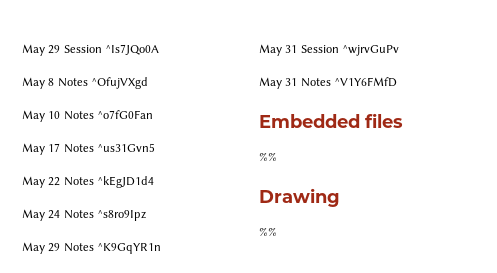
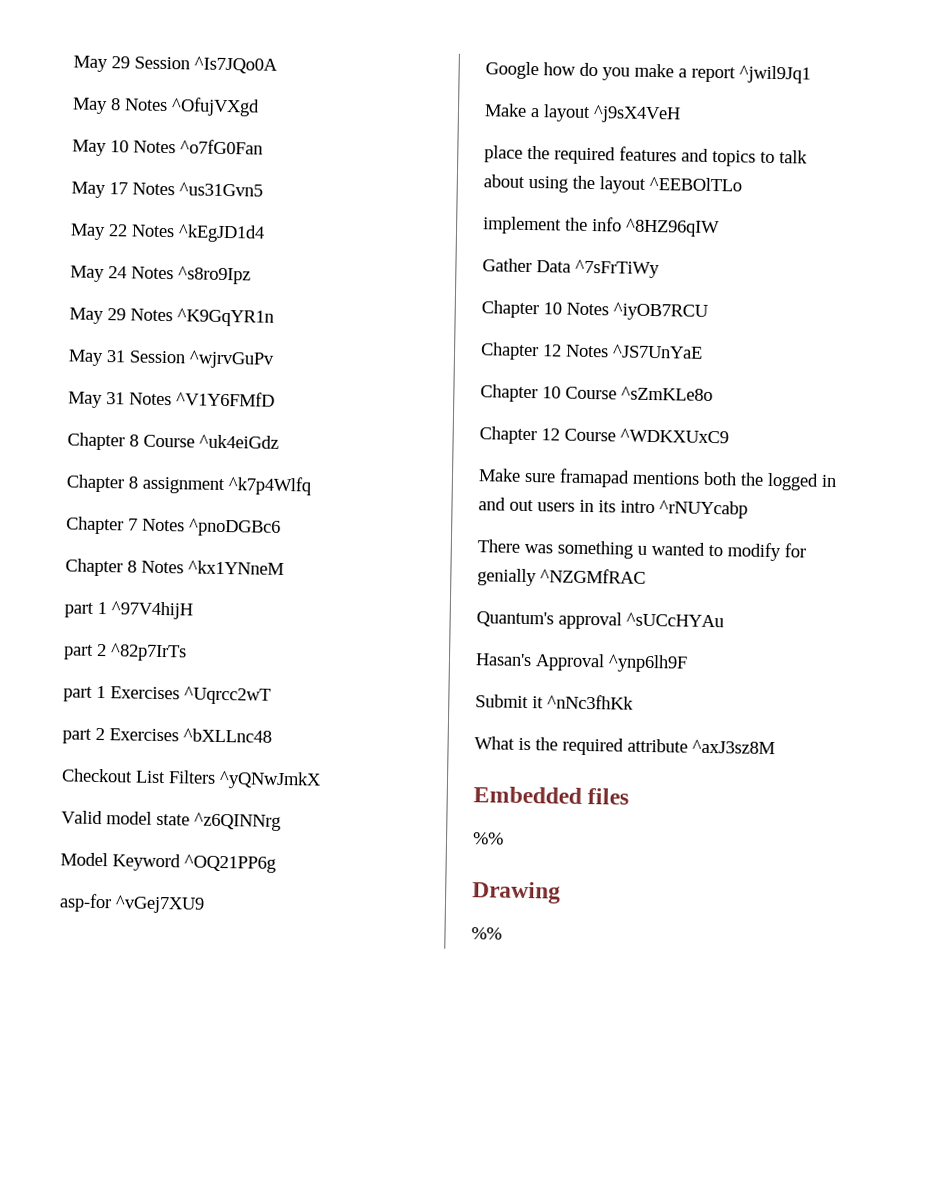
+ Chapter 8 Course ^uk4eiGdz
+ Chapter 8 assignment ^k7p4Wlfq
+ Chapter 7 Notes ^pnoDGBc6
+ Chapter 8 Notes ^kx1YNneM
+ part 1 ^97V4hijH
+ part 2 ^82p7IrTs
+ part 1 Exercises ^Uqrcc2wT
+ part 2 Exercises ^bXLLnc48
+ Checkout List Filters ^yQNwJmkX
+ Valid model state ^z6QINNrg
+ Model Keyword ^OQ21PP6g
+ asp-for ^vGej7XU9
+ Google how do you make a report ^jwil9Jq1
+ Make a layout ^j9sX4VeH
+ place the required features and topics to talk about using the layout ^EEBOlTLo
+ implement the info ^8HZ96qIW
+ Gather Data ^7sFrTiWy
+ Chapter 10 Notes ^iyOB7RCU
+ Chapter 12 Notes ^JS7UnYaE
+ Chapter 10 Course ^sZmKLe8o
+ Chapter 12 Course ^WDKXUxC9
+ Make sure framapad mentions both the logged in and out users in its intro ^rNUYcabp
+ There was something u wanted to modify for genially ^NZGMfRAC
+ Quantum's approval ^sUCcHYAu
+ Hasan's Approval ^ynp6lh9F
+ Submit it ^nNc3fhKk
+ What is the required attribute ^axJ3sz8M

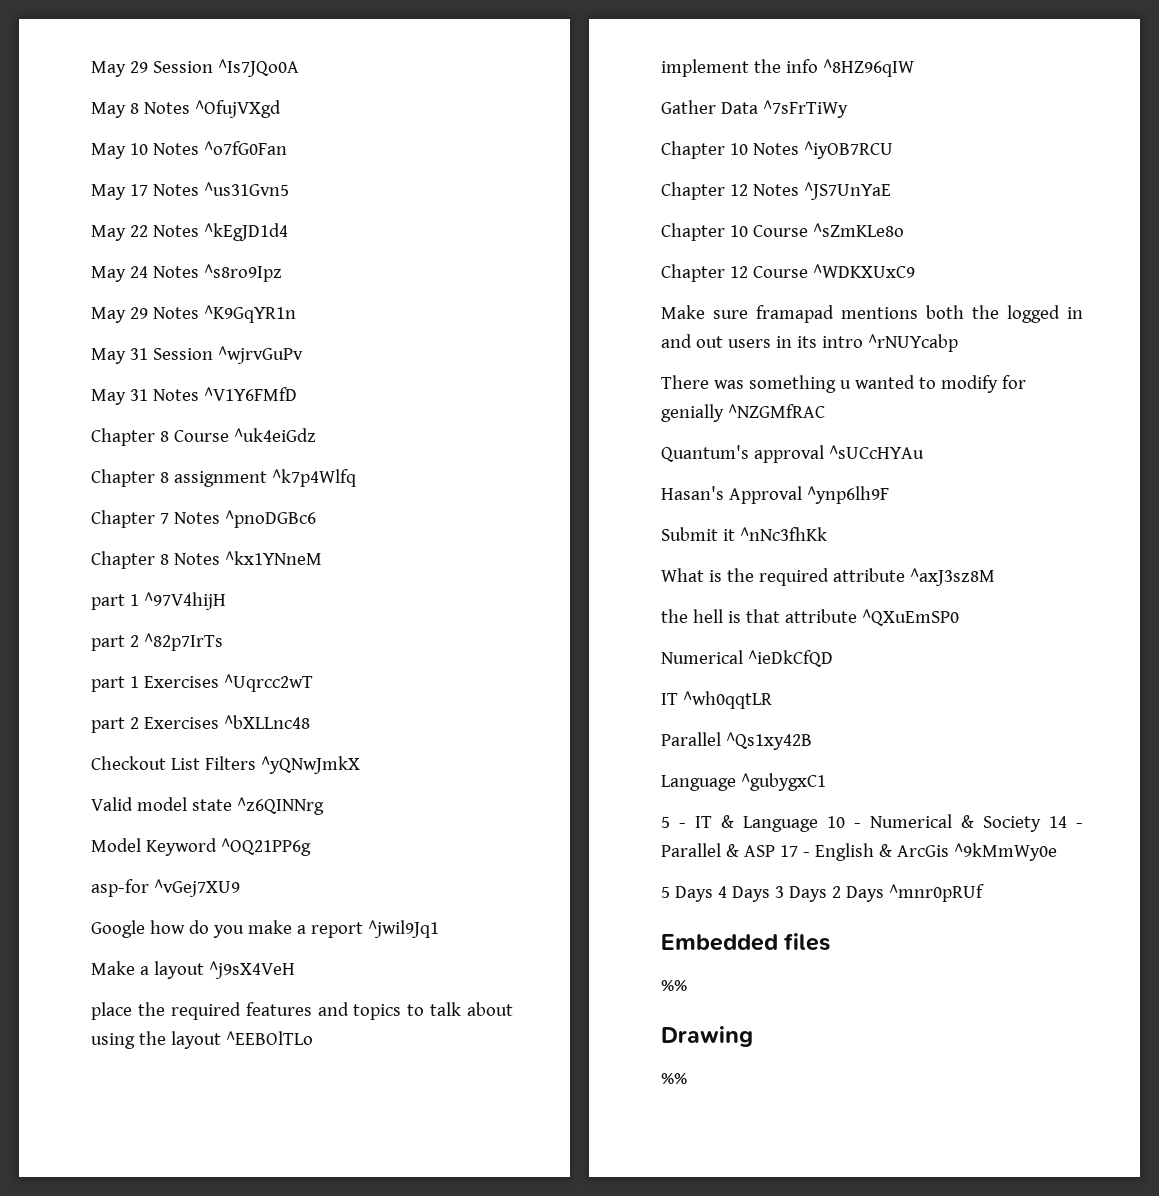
+ the hell is that attribute ^QXuEmSP0
+ Numerical ^ieDkCfQD
+ IT ^wh0qqtLR
+ Parallel ^Qs1xy42B
+ Language ^gubygxC1
+ 5 - IT & Language 10 - Numerical & Society 14 - Parallel & ASP 17 - English & ArcGis ^9kMmWy0e
+ 5 Days 4 Days 3 Days 2 Days ^mnr0pRUf

